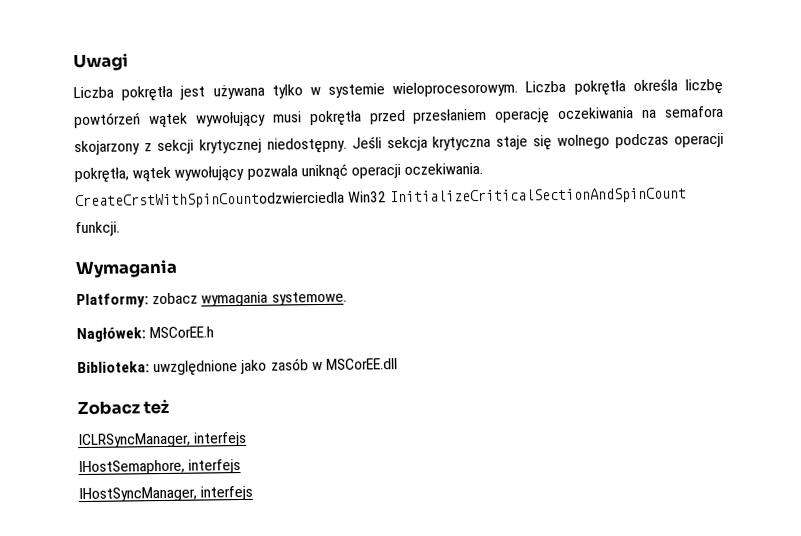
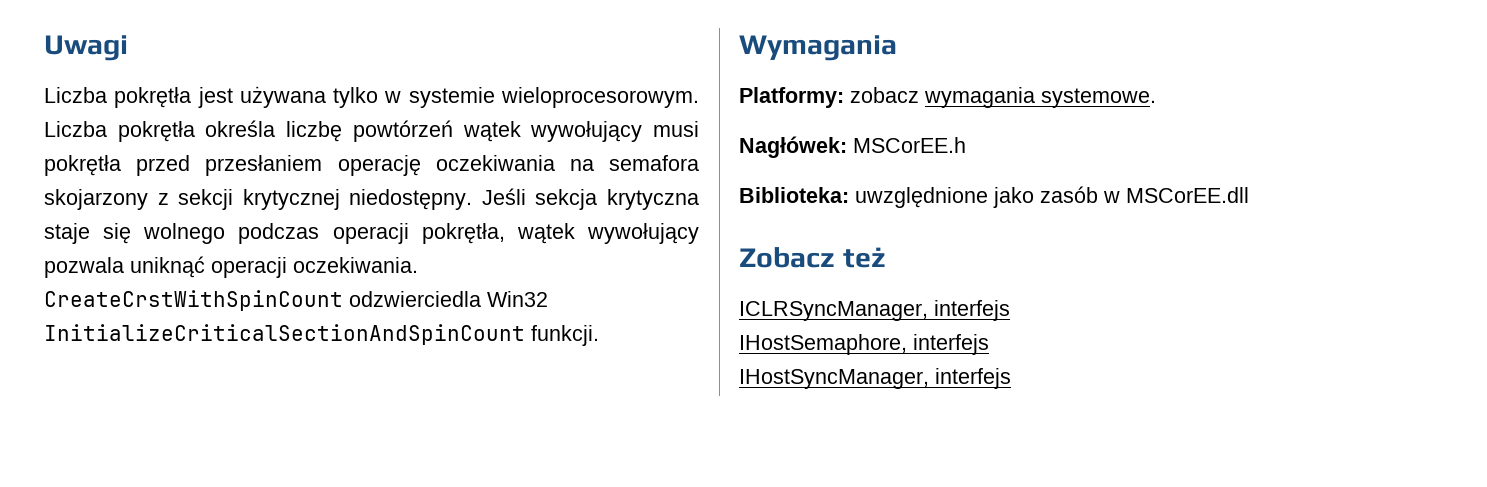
- CreateCrstWithSpinCountodzwierciedla Win32 InitializeCriticalSectionAndSpinCount funkcji.
+ CreateCrstWithSpinCount odzwierciedla Win32 InitializeCriticalSectionAndSpinCount funkcji.

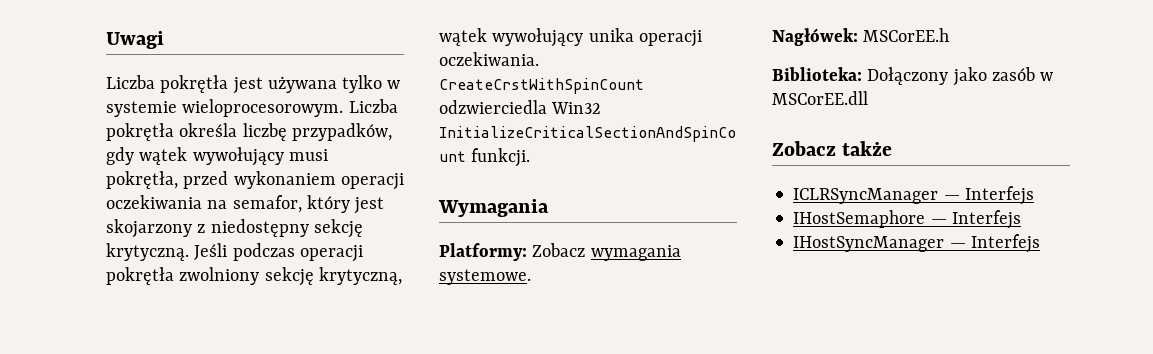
- Liczba pokrętła określa liczbę powtórzeń wątek wywołujący musi pokrętła przed przesłaniem operację oczekiwania na semafora skojarzony z sekcji krytycznej niedostępny. Jeśli sekcja krytyczna staje się wolnego podczas operacji pokrętła, wątek wywołujący pozwala uniknąć operacji oczekiwania.
+ Liczba pokrętła określa liczbę przypadków, gdy wątek wywołujący musi pokrętła, przed wykonaniem operacji oczekiwania na semafor, który jest skojarzony z niedostępny sekcję krytyczną. Jeśli podczas operacji pokrętła zwolniony sekcję krytyczną, wątek wywołujący unika operacji oczekiwania.
- Platformy: zobacz wymagania systemowe.
+ Platformy: Zobacz wymagania systemowe.
- Biblioteka: uwzględnione jako zasób w MSCorEE.dll
+ Biblioteka: Dołączony jako zasób w MSCorEE.dll
- Zobacz też
- ICLRSyncManager, interfejs
- IHostSemaphore, interfejs
- IHostSyncManager, interfejs
+ Zobacz także
+ ICLRSyncManager — Interfejs
+ IHostSemaphore — Interfejs
+ IHostSyncManager — Interfejs

